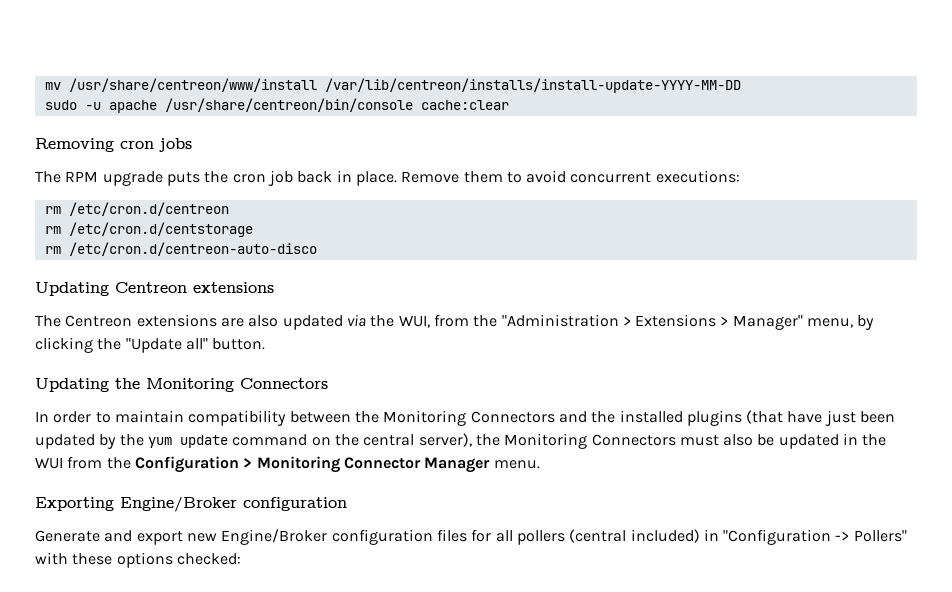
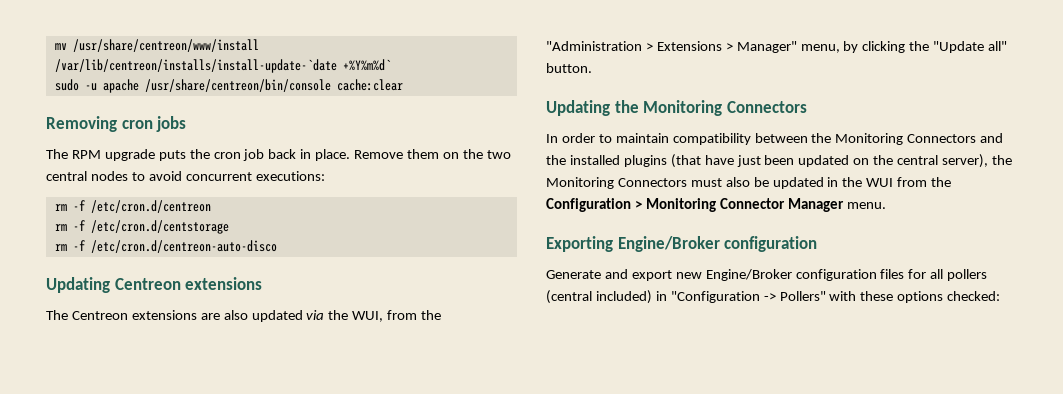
- mv /usr/share/centreon/www/install /var/lib/centreon/installs/install-update-YYYY-MM-DD
+ mv /usr/share/centreon/www/install /var/lib/centreon/installs/install-update-`date +%Y%m%d`
- Remove them to avoid concurrent executions:
+ Remove them on the two central nodes to avoid concurrent executions:
- rm /etc/cron.d/centreon
+ rm -f /etc/cron.d/centreon
- rm /etc/cron.d/centstorage
+ rm -f /etc/cron.d/centstorage
- rm /etc/cron.d/centreon-auto-disco
+ rm -f /etc/cron.d/centreon-auto-disco
- In order to maintain compatibility between the Monitoring Connectors and the installed plugins (that have just been updated by the yum update command on the central server), the Monitoring Connectors must also be updated in the WUI from the Configuration > Monitoring Connector Manager menu.
+ In order to maintain compatibility between the Monitoring Connectors and the installed plugins (that have just been updated on the central server), the Monitoring Connectors must also be updated in the WUI from the Configuration > Monitoring Connector Manager menu.

